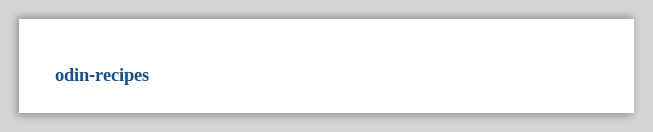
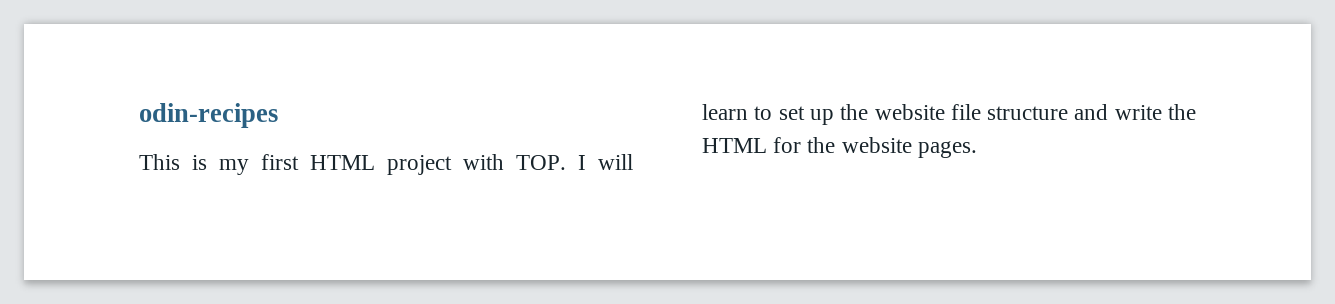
+ This is my first HTML project with TOP. I will learn to set up the website file structure and write the HTML for the website pages.

